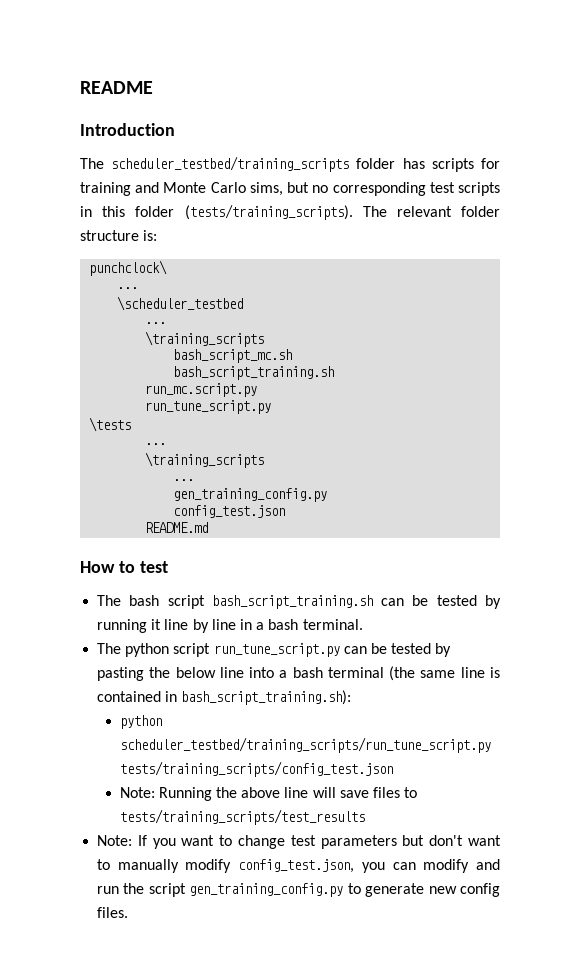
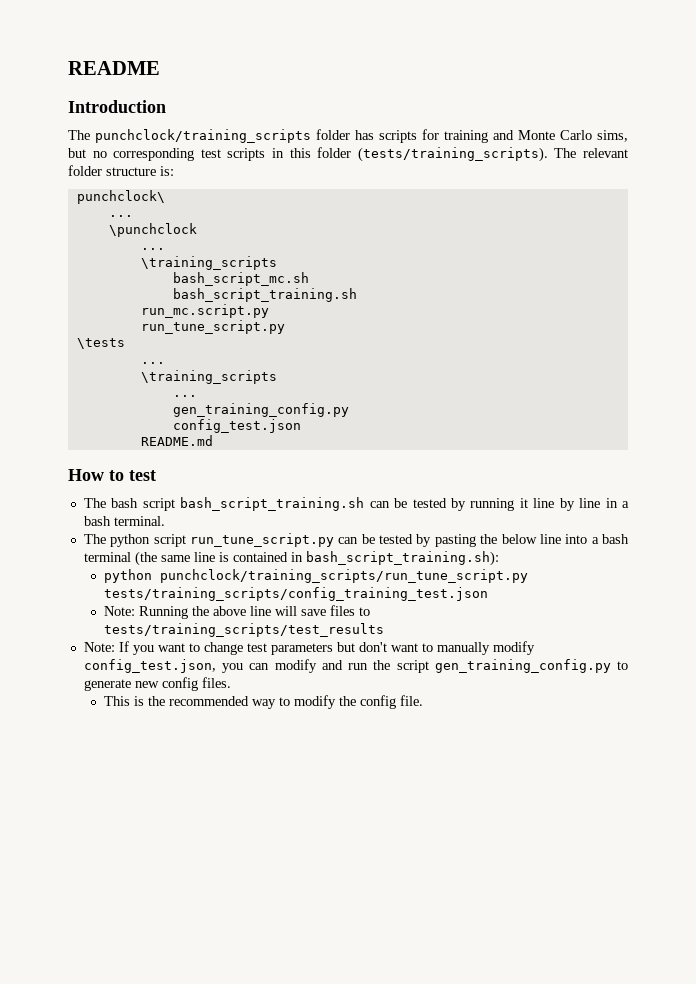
- The scheduler_testbed/training_scripts folder has scripts for training and Monte Carlo sims, but no corresponding test scripts in this folder (tests/training_scripts).
+ The punchclock/training_scripts folder has scripts for training and Monte Carlo sims, but no corresponding test scripts in this folder (tests/training_scripts).
- \scheduler_testbed
+ \punchclock
- python scheduler_testbed/training_scripts/run_tune_script.py tests/training_scripts/config_test.json
+ python punchclock/training_scripts/run_tune_script.py tests/training_scripts/config_training_test.json
+ This is the recommended way to modify the config file.

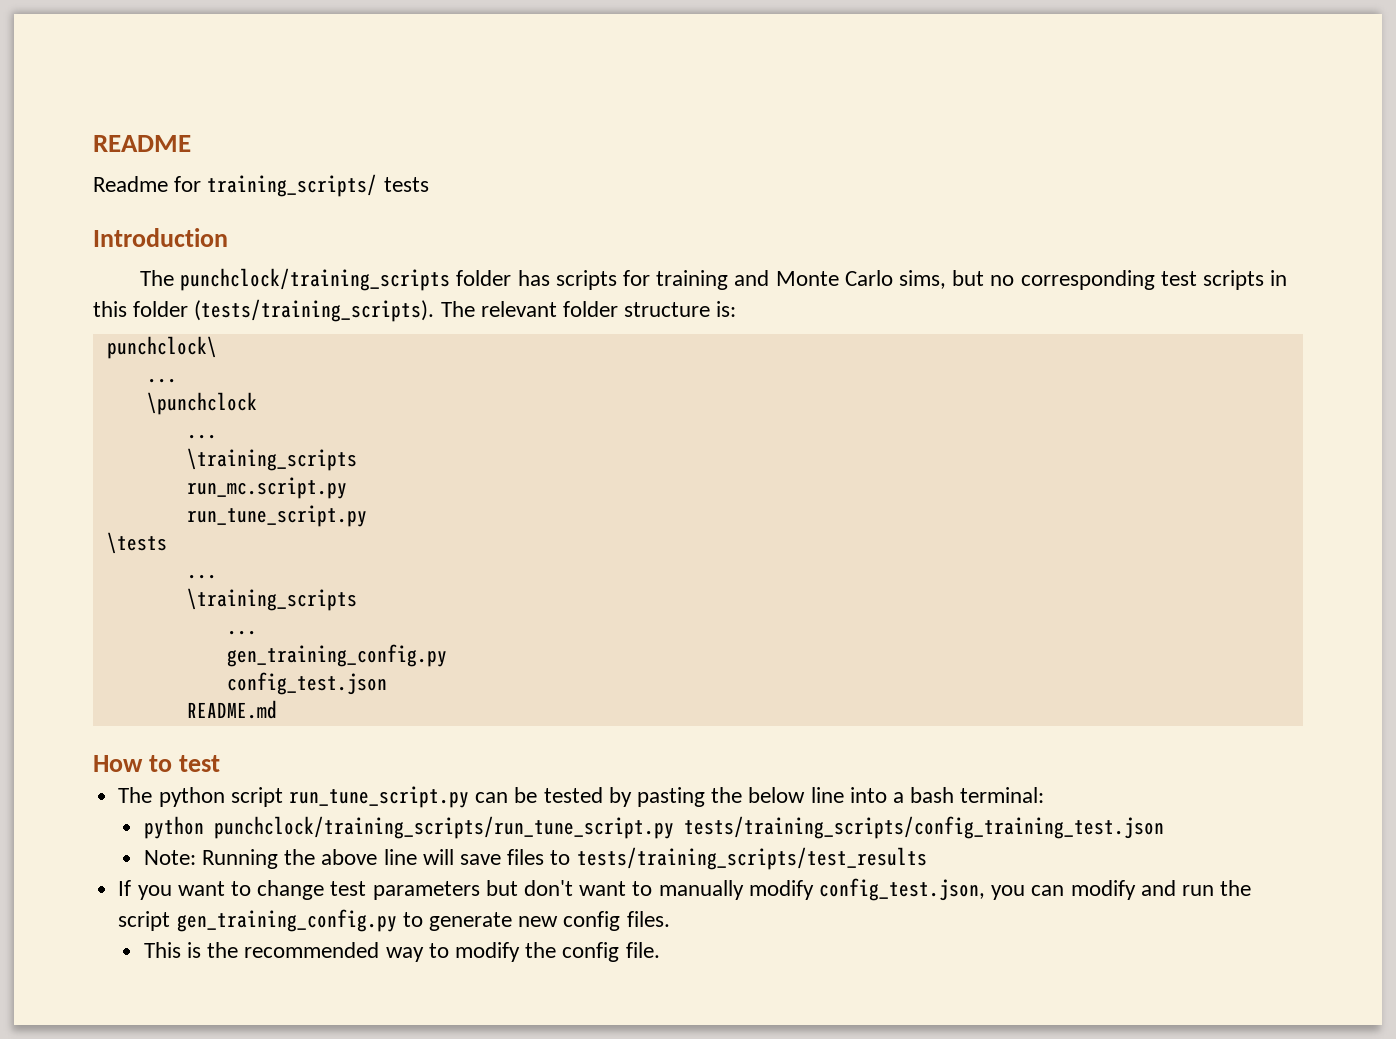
+ Readme for training_scripts/ tests
- bash_script_mc.sh
- bash_script_training.sh
- The bash script bash_script_training.sh can be tested by running it line by line in a bash terminal.
- The python script run_tune_script.py can be tested by pasting the below line into a bash terminal (the same line is contained in bash_script_training.sh):
+ The python script run_tune_script.py can be tested by pasting the below line into a bash terminal:
- Note: If you want to change test parameters but don't want to manually modify config_test.json, you can modify and run the script gen_training_config.py to generate new config files.
+ If you want to change test parameters but don't want to manually modify config_test.json, you can modify and run the script gen_training_config.py to generate new config files.

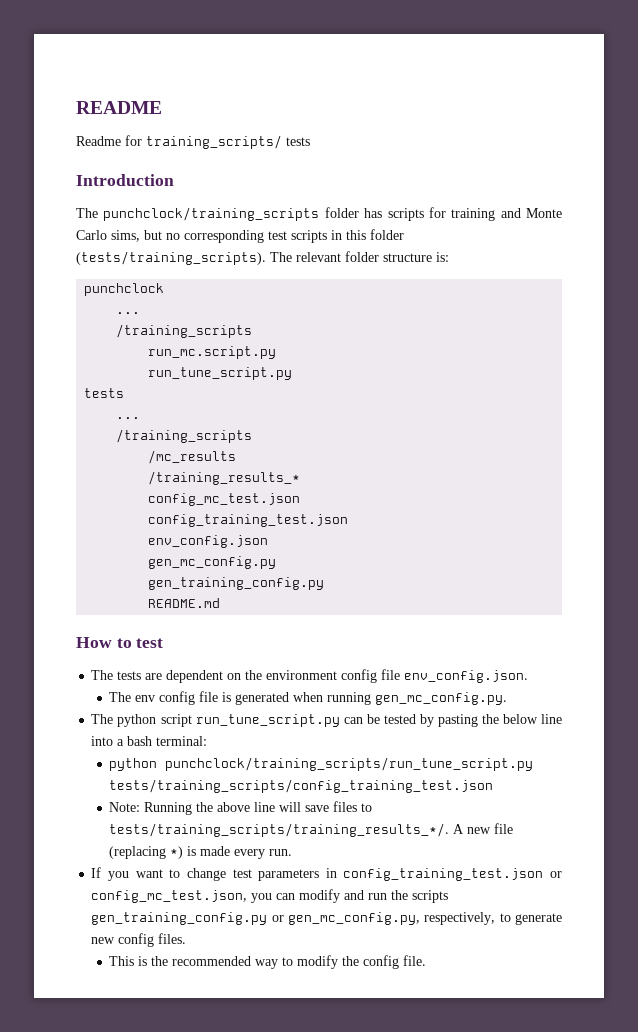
- punchclock\
+ punchclock
  ...
- \punchclock
- ...
- \training_scripts
+ /training_scripts
  run_mc.script.py
  run_tune_script.py
- \tests
+ tests
  ...
- \training_scripts
- ...
+ /training_scripts
+ /mc_results
+ /training_results_*
+ config_mc_test.json
+ config_training_test.json
+ env_config.json
+ gen_mc_config.py
  gen_training_config.py
- config_test.json
+ The tests are dependent on the environment config file env_config.json.
+ The env config file is generated when running gen_mc_config.py.
- Note: Running the above line will save files to tests/training_scripts/test_results
+ Note: Running the above line will save files to tests/training_scripts/training_results_*/. A new file (replacing *) is made every run.
- If you want to change test parameters but don't want to manually modify config_test.json, you can modify and run the script gen_training_config.py to generate new config files.
+ If you want to change test parameters in config_training_test.json or config_mc_test.json, you can modify and run the scripts gen_training_config.py or gen_mc_config.py, respectively, to generate new config files.

